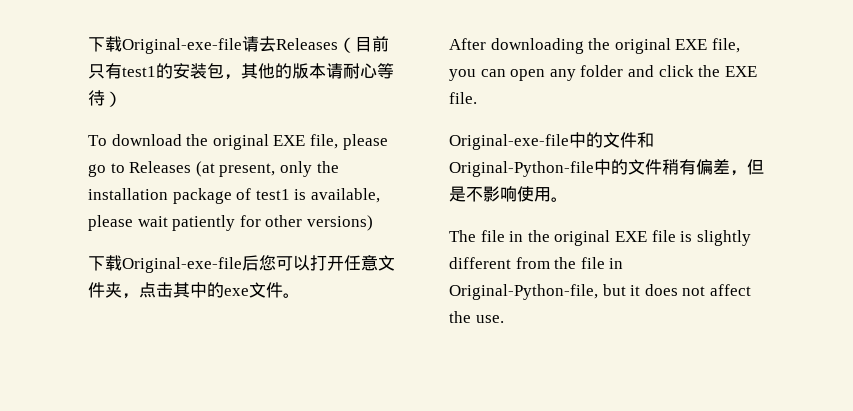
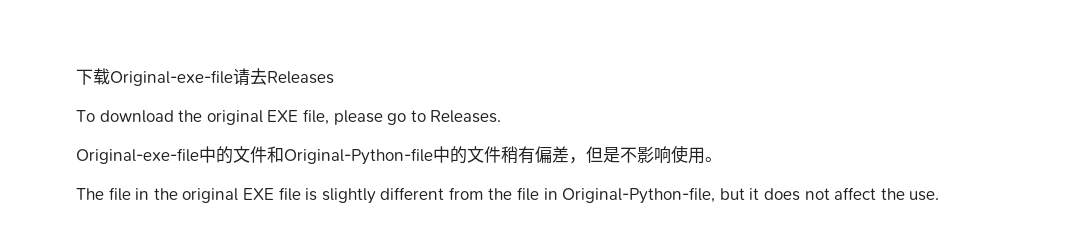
- 下载Original-exe-file请去Releases（目前只有test1的安装包，其他的版本请耐心等待）
+ 下载Original-exe-file请去Releases
- To download the original EXE file, please go to Releases (at present, only the installation package of test1 is available, please wait patiently for other versions)
- 下载Original-exe-file后您可以打开任意文件夹，点击其中的exe文件。
- After downloading the original EXE file, you can open any folder and click the EXE file.
+ To download the original EXE file, please go to Releases.

